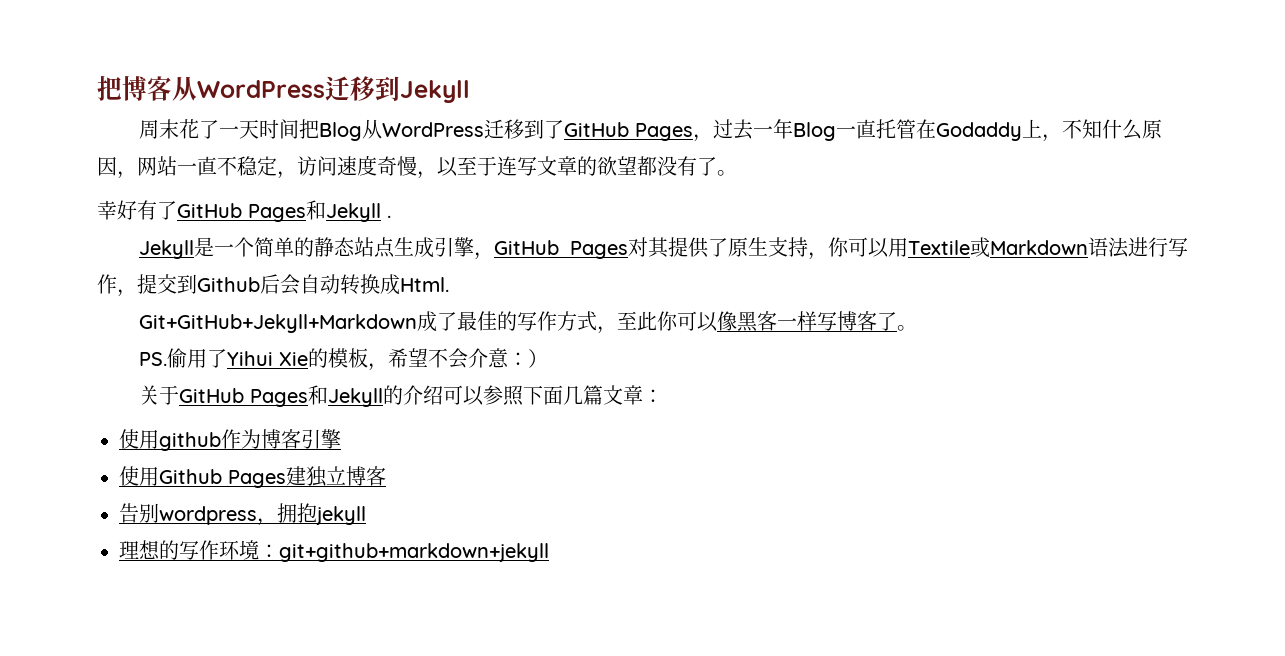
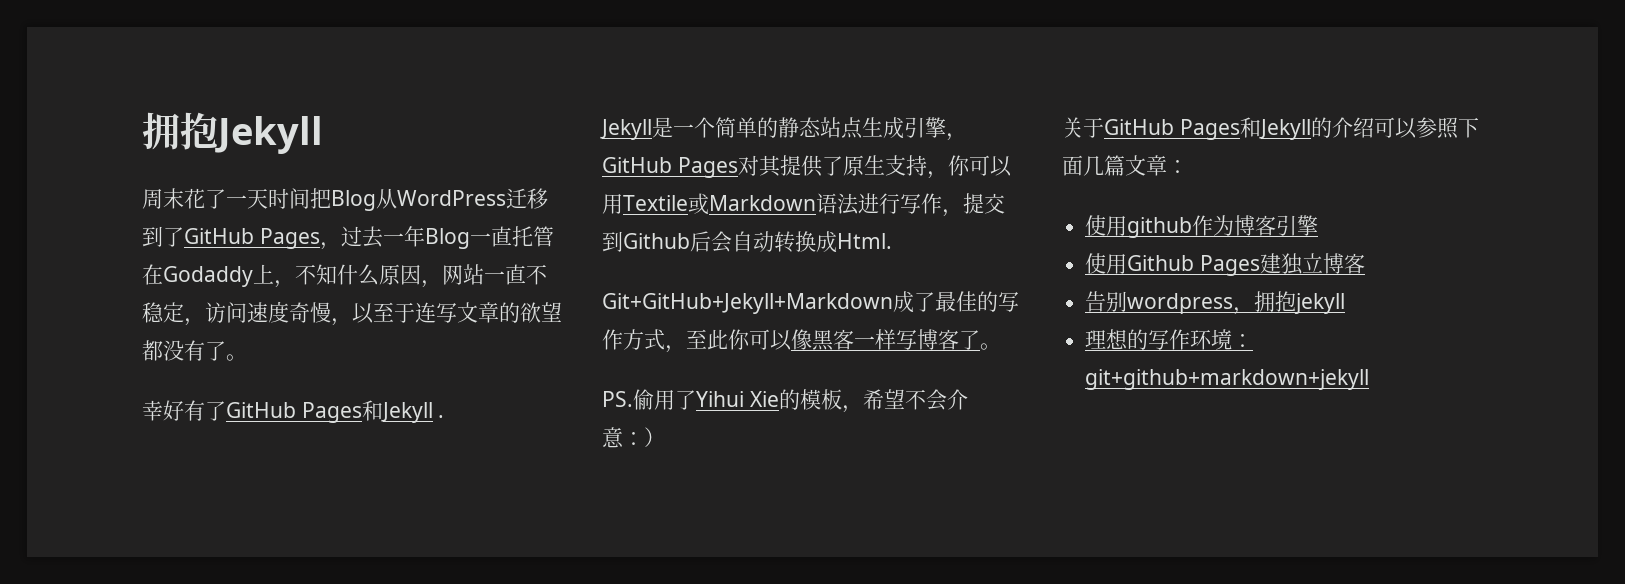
- 把博客从WordPress迁移到Jekyll
+ 拥抱Jekyll

